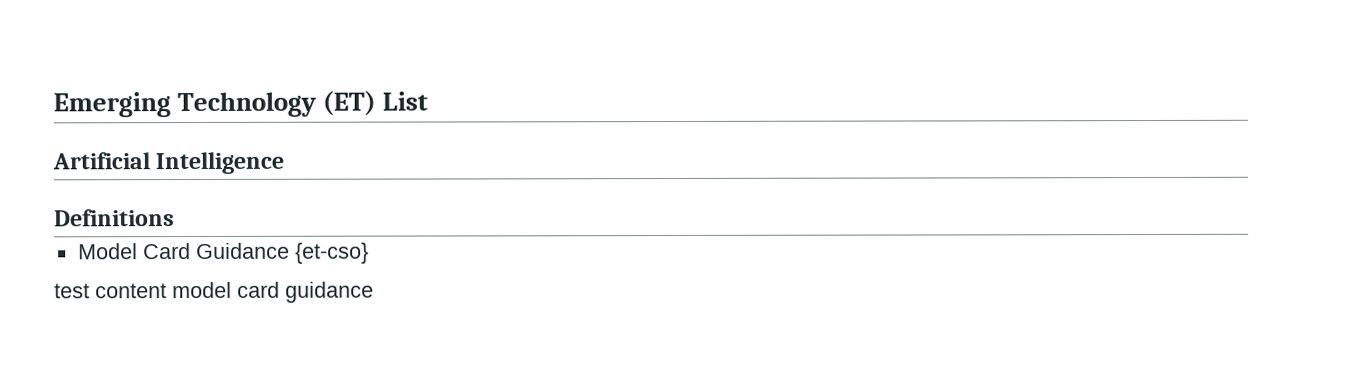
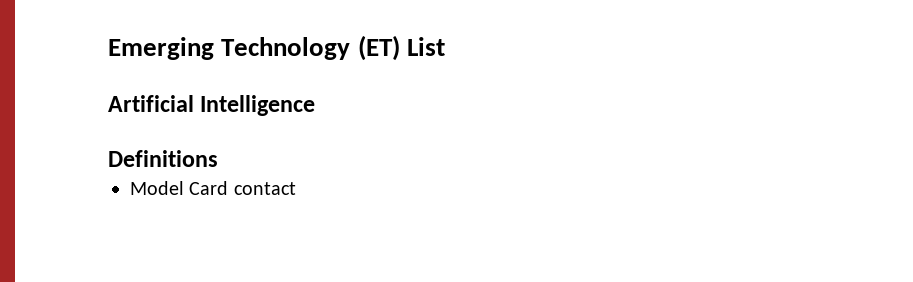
- Model Card Guidance {et-cso}
- test content model card guidance
+ Model Card contact

